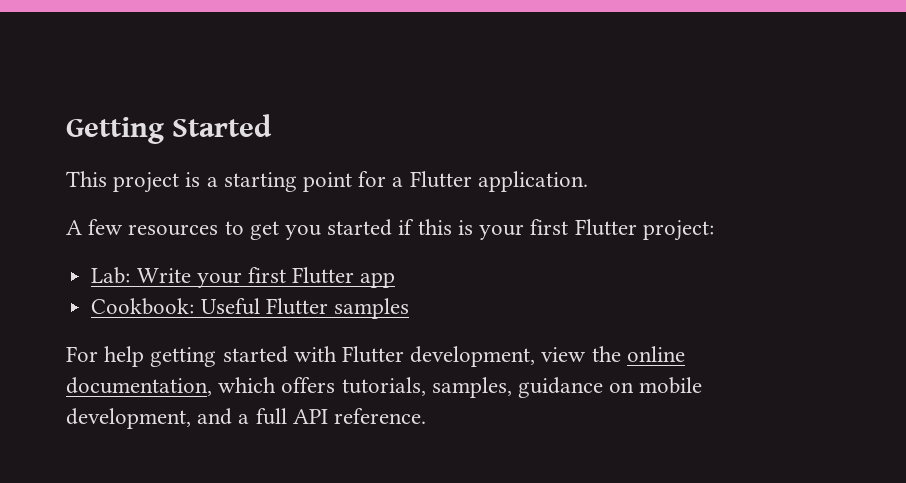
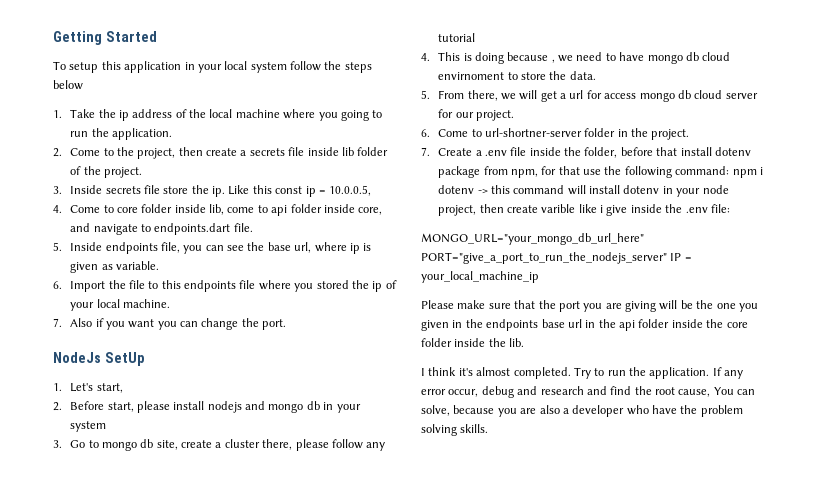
- This project is a starting point for a Flutter application.
- A few resources to get you started if this is your first Flutter project:
- Lab: Write your first Flutter app
- Cookbook: Useful Flutter samples
- For help getting started with Flutter development, view the online documentation, which offers tutorials, samples, guidance on mobile development, and a full API reference.
+ To setup this application in your local system follow the steps below
+ 1. Take the ip address of the local machine where you going to run the application.
+ 2. Come to the project, then create a secrets file inside lib folder of the project.
+ 3. Inside secrets file store the ip. Like this const ip = 10.0.0.5,
+ 4. Come to core folder inside lib, come to api folder inside core, and navigate to endpoints.dart file.
+ 5. Inside endpoints file, you can see the base url, where ip is given as variable.
+ 6. Import the file to this endpoints file where you stored the ip of your local machine.
+ 7. Also if you want you can change the port.
+ NodeJs SetUp
+ 1. Let's start,
+ 2. Before start, please install nodejs and mongo db in your system
+ 3. Go to mongo db site, create a cluster there, please follow any tutorial
+ 4. This is doing because , we need to have mongo db cloud envirnoment to store the data.
+ 5. From there, we will get a url for access mongo db cloud server for our project.
+ 6. Come to url-shortner-server folder in the project.
+ 7. Create a .env file inside the folder, before that install dotenv package from npm, for that use the following command: npm i dotenv -> this command will install dotenv in your node project, then create varible like i give inside the .env file:
+ MONGO_URL="your_mongo_db_url_here" PORT="give_a_port_to_run_the_nodejs_server" IP = your_local_machine_ip
+ Please make sure that the port you are giving will be the one you given in the endpoints base url in the api folder inside the core folder inside the lib.
+ I think it's almost completed. Try to run the application. If any error occur, debug and research and find the root cause, You can solve, because you are also a developer who have the problem solving skills.

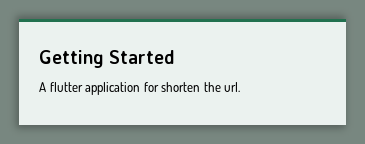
- To setup this application in your local system follow the steps below
- 1. Take the ip address of the local machine where you going to run the application.
- 2. Come to the project, then create a secrets file inside lib folder of the project.
- 3. Inside secrets file store the ip. Like this const ip = 10.0.0.5,
- 4. Come to core folder inside lib, come to api folder inside core, and navigate to endpoints.dart file.
- 5. Inside endpoints file, you can see the base url, where ip is given as variable.
- 6. Import the file to this endpoints file where you stored the ip of your local machine.
- 7. Also if you want you can change the port.
- NodeJs SetUp
- 1. Let's start,
- 2. Before start, please install nodejs and mongo db in your system
- 3. Go to mongo db site, create a cluster there, please follow any tutorial
- 4. This is doing because , we need to have mongo db cloud envirnoment to store the data.
- 5. From there, we will get a url for access mongo db cloud server for our project.
- 6. Come to url-shortner-server folder in the project.
- 7. Create a .env file inside the folder, before that install dotenv package from npm, for that use the following command: npm i dotenv -> this command will install dotenv in your node project, then create varible like i give inside the .env file:
- MONGO_URL="your_mongo_db_url_here" PORT="give_a_port_to_run_the_nodejs_server" IP = your_local_machine_ip
- Please make sure that the port you are giving will be the one you given in the endpoints base url in the api folder inside the core folder inside the lib.
- I think it's almost completed. Try to run the application. If any error occur, debug and research and find the root cause, You can solve, because you are also a developer who have the problem solving skills.
+ A flutter application for shorten the url.

